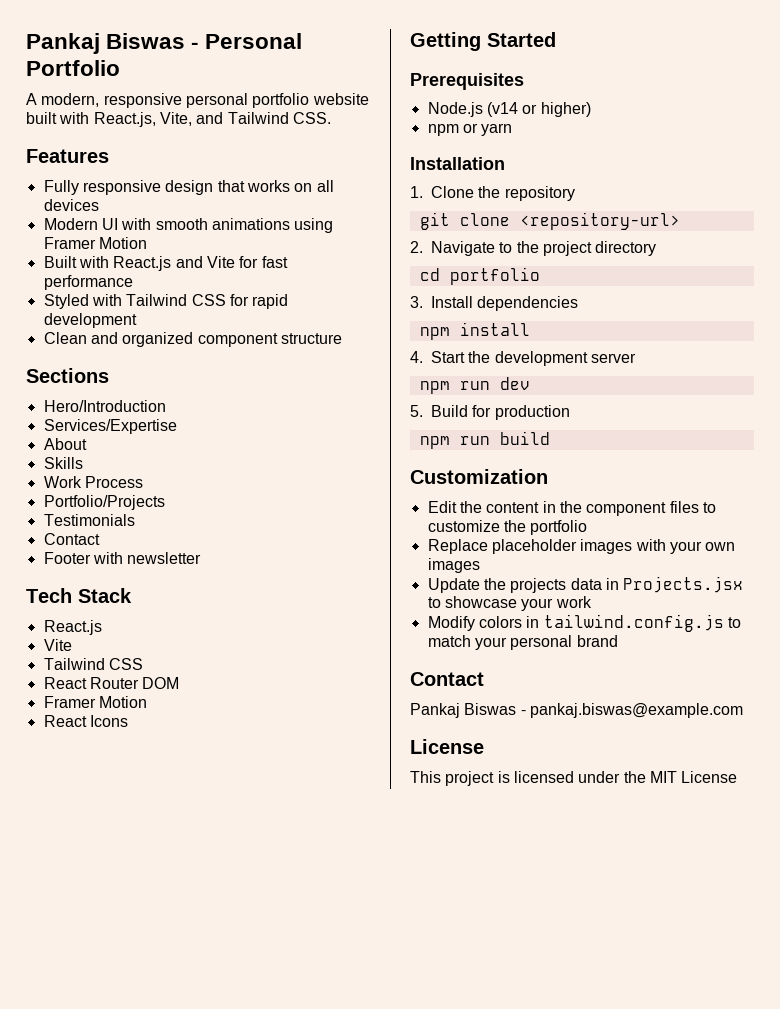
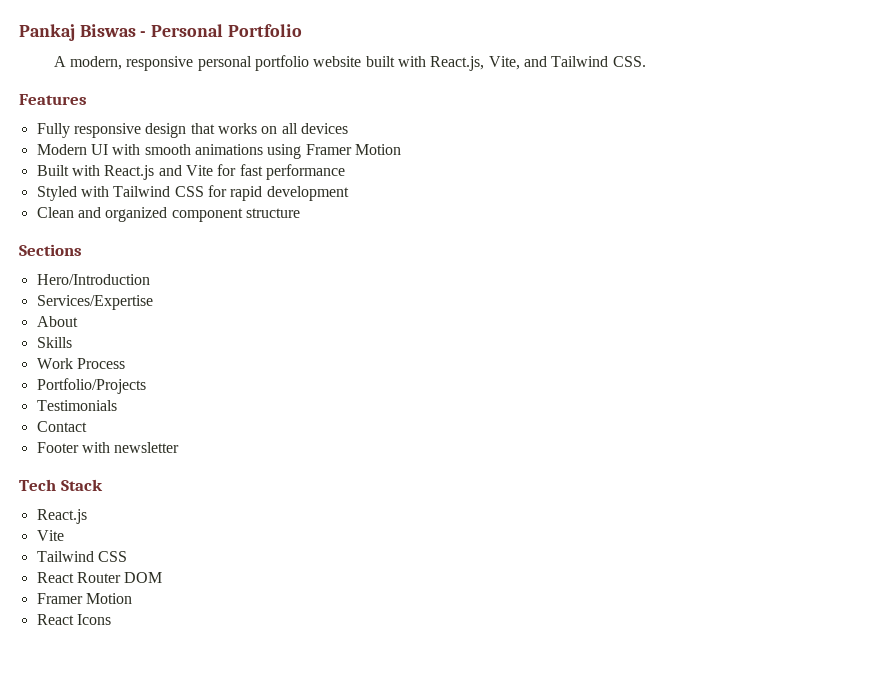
- Getting Started
- Prerequisites
- Node.js (v14 or higher)
- npm or yarn
- Installation
- 1. Clone the repository
- git clone <repository-url>
- 2. Navigate to the project directory
- cd portfolio
- 3. Install dependencies
- npm install
- 4. Start the development server
- npm run dev
- 5. Build for production
- npm run build
- Customization
- Edit the content in the component files to customize the portfolio
- Replace placeholder images with your own images
- Update the projects data in Projects.jsx to showcase your work
- Modify colors in tailwind.config.js to match your personal brand
- Contact
- Pankaj Biswas - pankaj.biswas@example.com
- License
- This project is licensed under the MIT License

